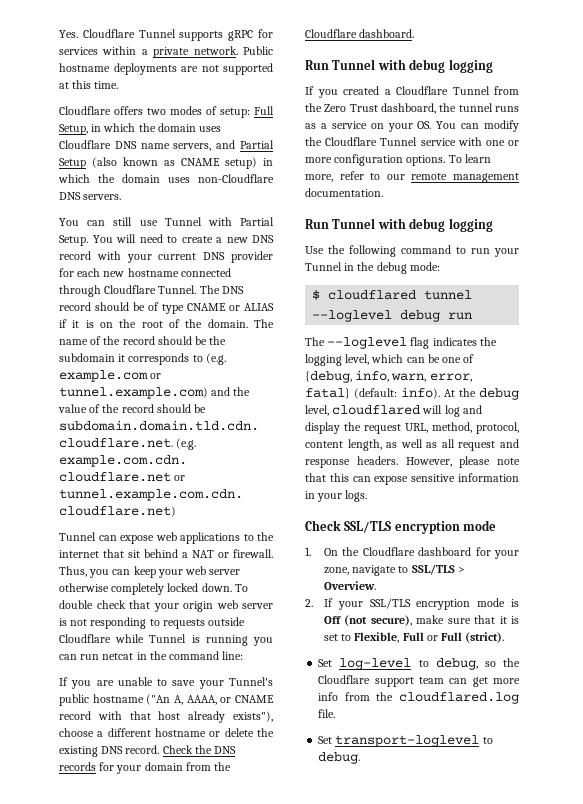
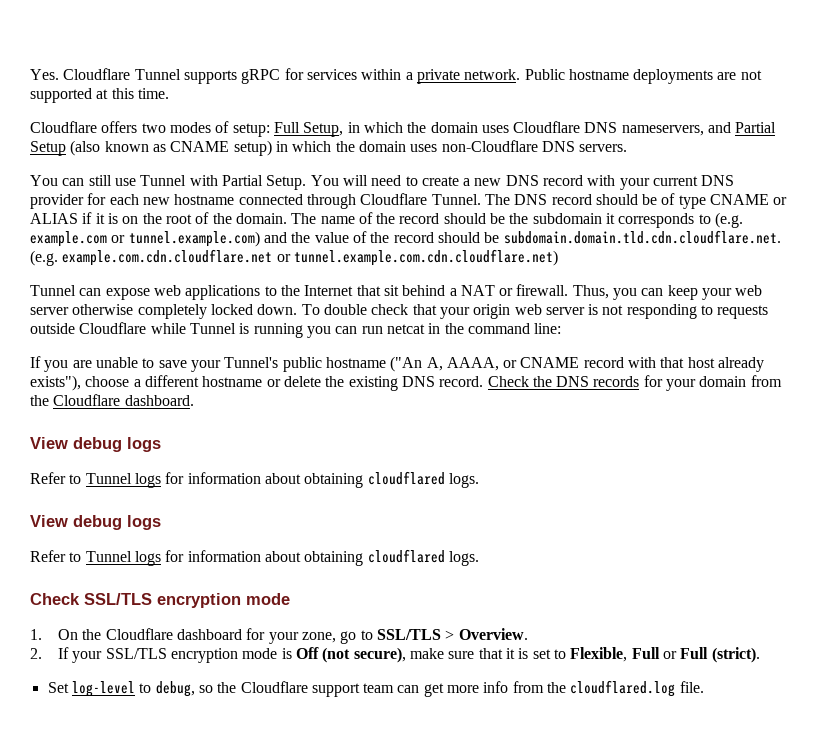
- Cloudflare offers two modes of setup: Full Setup, in which the domain uses Cloudflare DNS name servers, and Partial Setup (also known as CNAME setup) in which the domain uses non-Cloudflare DNS servers.
+ Cloudflare offers two modes of setup: Full Setup, in which the domain uses Cloudflare DNS nameservers, and Partial Setup (also known as CNAME setup) in which the domain uses non-Cloudflare DNS servers.
- Tunnel can expose web applications to the internet that sit behind a NAT or firewall.
+ Tunnel can expose web applications to the Internet that sit behind a NAT or firewall.
  Check the DNS records for your domain from the Cloudflare dashboard.
- Run Tunnel with debug logging
- If you created a Cloudflare Tunnel from the Zero Trust dashboard, the tunnel runs as a service on your OS. You can modify the Cloudflare Tunnel service with one or more configuration options. To learn more, refer to our remote management documentation.
- Run Tunnel with debug logging
- Use the following command to run your Tunnel in the debug mode:
- $ cloudflared tunnel --loglevel debug run
- The --loglevel flag indicates the logging level, which can be one of {debug, info, warn, error, fatal} (default: info). At the debug level, cloudflared will log and display the request URL, method, protocol, content length, as well as all request and response headers. However, please note that this can expose sensitive information in your logs.
+ View debug logs
+ Refer to Tunnel logs for information about obtaining cloudflared logs.
+ View debug logs
+ Refer to Tunnel logs for information about obtaining cloudflared logs.
- 1. On the Cloudflare dashboard for your zone, navigate to SSL/TLS > Overview.
+ 1. On the Cloudflare dashboard for your zone, go to SSL/TLS > Overview.
- Set transport-loglevel to debug.

